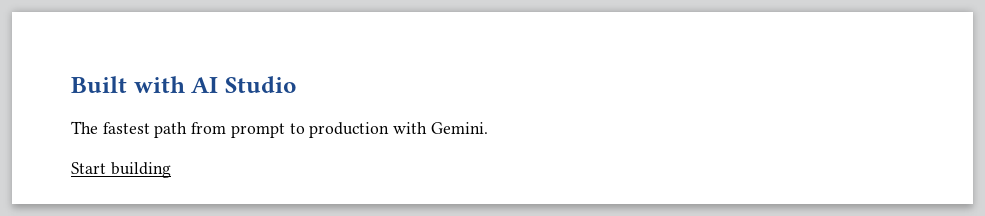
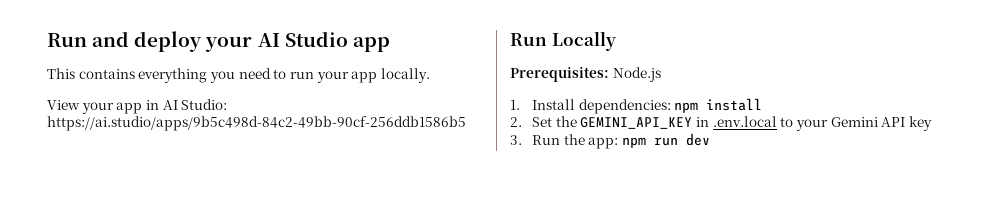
- Built with AI Studio
- The fastest path from prompt to production with Gemini.
- Start building
+ Run and deploy your AI Studio app
+ This contains everything you need to run your app locally.
+ View your app in AI Studio: https://ai.studio/apps/9b5c498d-84c2-49bb-90cf-256ddb1586b5
+ Run Locally
+ Prerequisites: Node.js
+ 1. Install dependencies: npm install
+ 2. Set the GEMINI_API_KEY in .env.local to your Gemini API key
+ 3. Run the app: npm run dev

